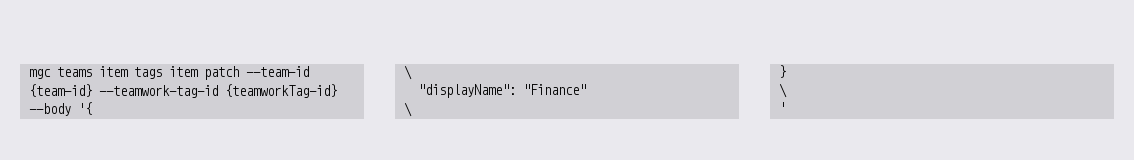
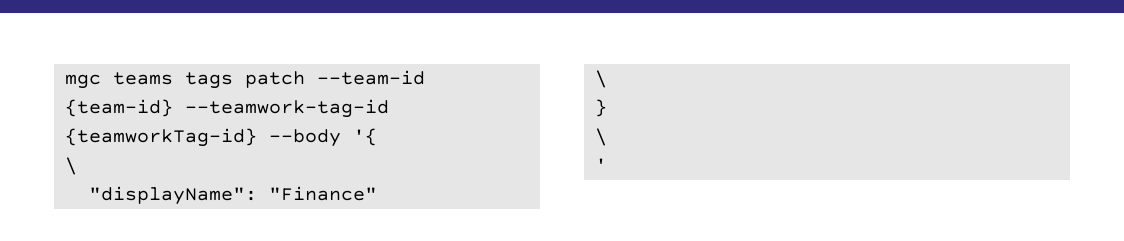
- mgc teams item tags item patch --team-id {team-id} --teamwork-tag-id {teamworkTag-id} --body '{
+ mgc teams tags patch --team-id {team-id} --teamwork-tag-id {teamworkTag-id} --body '{

